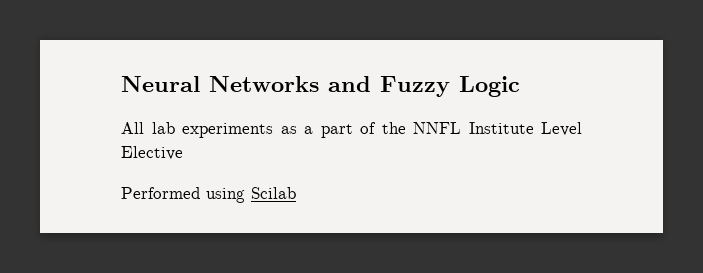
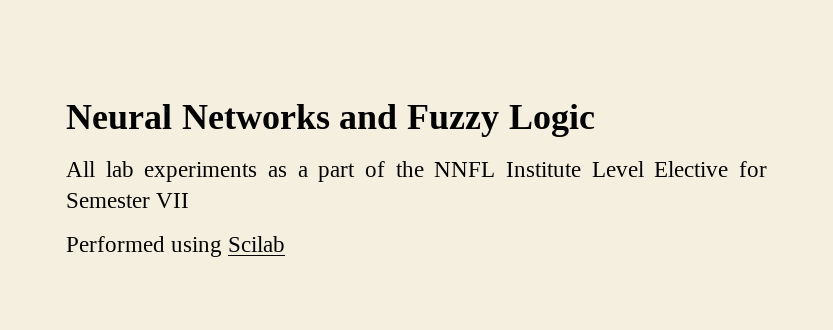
- All lab experiments as a part of the NNFL Institute Level Elective
+ All lab experiments as a part of the NNFL Institute Level Elective for Semester VII

